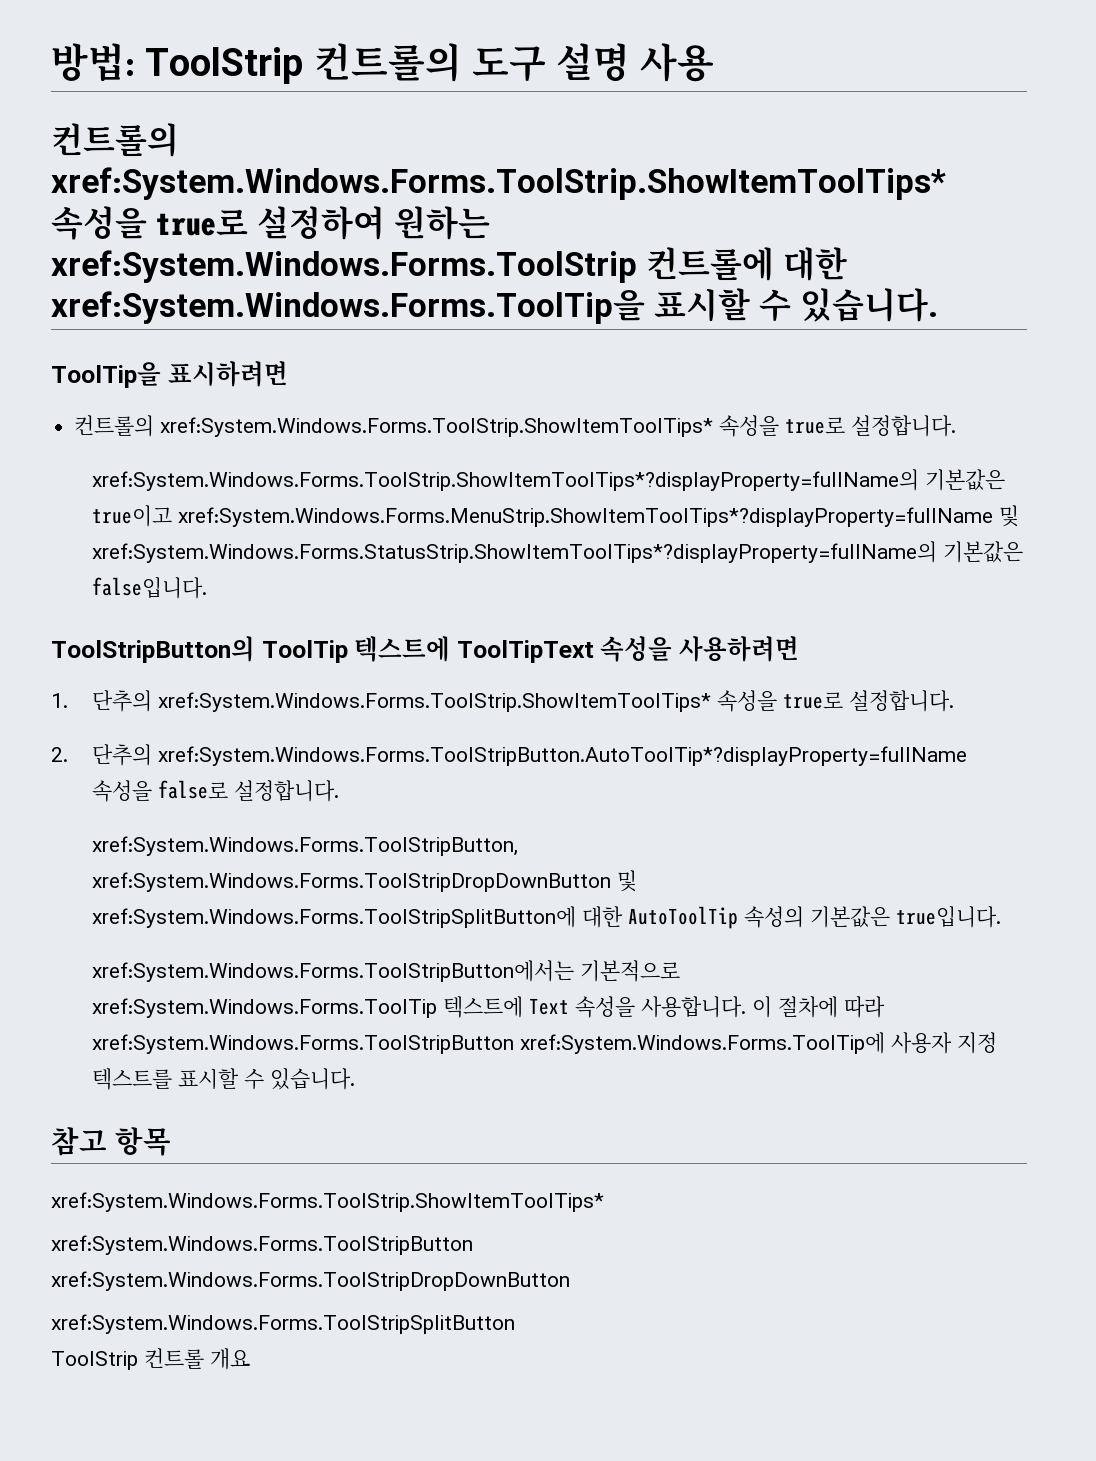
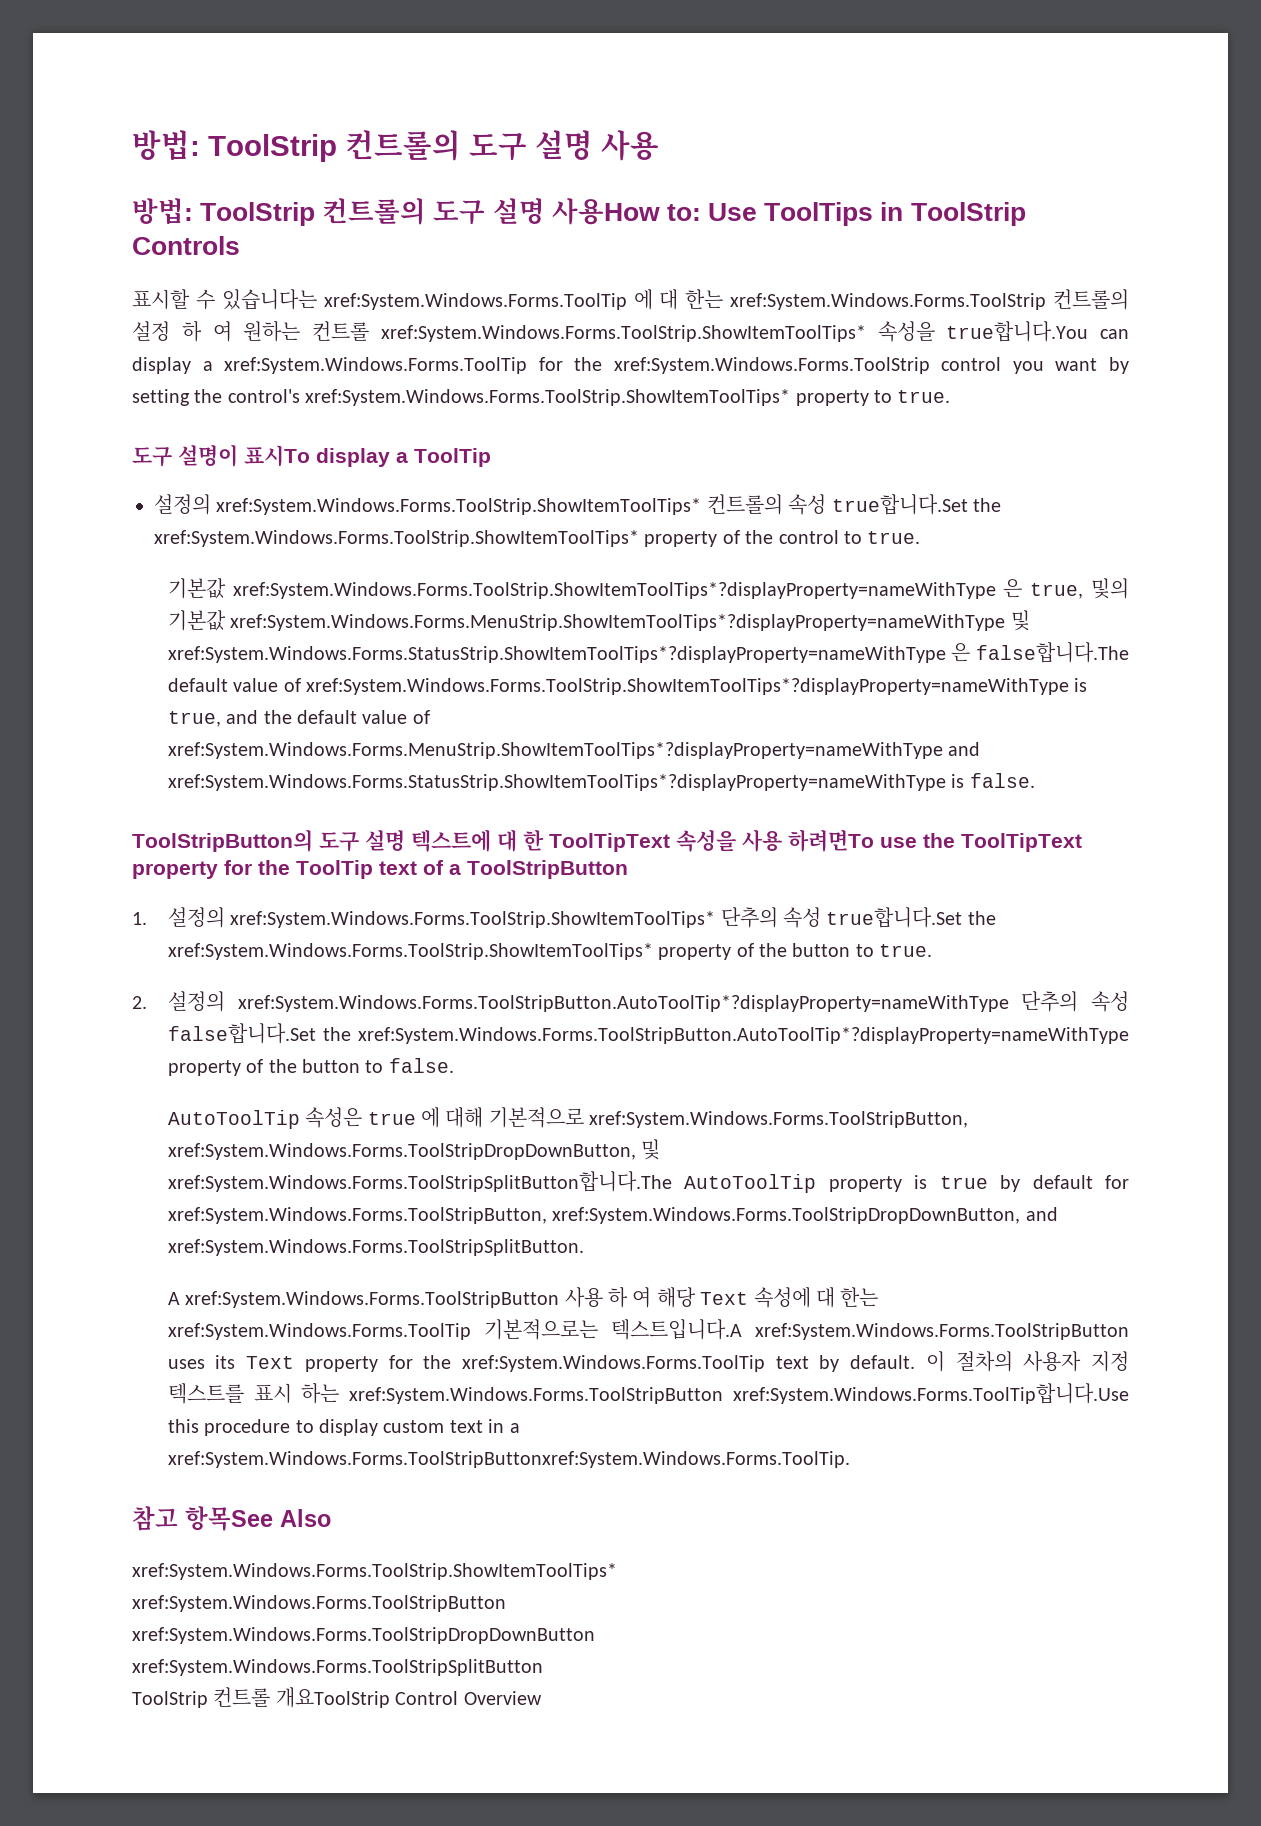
- 컨트롤의 xref:System.Windows.Forms.ToolStrip.ShowItemToolTips* 속성을 true로 설정하여 원하는 xref:System.Windows.Forms.ToolStrip 컨트롤에 대한 xref:System.Windows.Forms.ToolTip을 표시할 수 있습니다.
- ToolTip을 표시하려면
- 컨트롤의 xref:System.Windows.Forms.ToolStrip.ShowItemToolTips* 속성을 true로 설정합니다.
- xref:System.Windows.Forms.ToolStrip.ShowItemToolTips*?displayProperty=fullName의 기본값은 true이고 xref:System.Windows.Forms.MenuStrip.ShowItemToolTips*?displayProperty=fullName 및 xref:System.Windows.Forms.StatusStrip.ShowItemToolTips*?displayProperty=fullName의 기본값은 false입니다.
- ToolStripButton의 ToolTip 텍스트에 ToolTipText 속성을 사용하려면
- 1. 단추의 xref:System.Windows.Forms.ToolStrip.ShowItemToolTips* 속성을 true로 설정합니다.
- 2. 단추의 xref:System.Windows.Forms.ToolStripButton.AutoToolTip*?displayProperty=fullName 속성을 false로 설정합니다.
- xref:System.Windows.Forms.ToolStripButton, xref:System.Windows.Forms.ToolStripDropDownButton 및 xref:System.Windows.Forms.ToolStripSplitButton에 대한 AutoToolTip 속성의 기본값은 true입니다.
- xref:System.Windows.Forms.ToolStripButton에서는 기본적으로 xref:System.Windows.Forms.ToolTip 텍스트에 Text 속성을 사용합니다. 이 절차에 따라 xref:System.Windows.Forms.ToolStripButton xref:System.Windows.Forms.ToolTip에 사용자 지정 텍스트를 표시할 수 있습니다.
+ 방법: ToolStrip 컨트롤의 도구 설명 사용How to: Use ToolTips in ToolStrip Controls
+ 표시할 수 있습니다는 xref:System.Windows.Forms.ToolTip 에 대 한는 xref:System.Windows.Forms.ToolStrip 컨트롤의 설정 하 여 원하는 컨트롤 xref:System.Windows.Forms.ToolStrip.ShowItemToolTips* 속성을 true합니다.You can display a xref:System.Windows.Forms.ToolTip for the xref:System.Windows.Forms.ToolStrip control you want by setting the control's xref:System.Windows.Forms.ToolStrip.ShowItemToolTips* property to true.
+ 도구 설명이 표시To display a ToolTip
+ 설정의 xref:System.Windows.Forms.ToolStrip.ShowItemToolTips* 컨트롤의 속성 true합니다.Set the xref:System.Windows.Forms.ToolStrip.ShowItemToolTips* property of the control to true.
+ 기본값 xref:System.Windows.Forms.ToolStrip.ShowItemToolTips*?displayProperty=nameWithType 은 true, 및의 기본값 xref:System.Windows.Forms.MenuStrip.ShowItemToolTips*?displayProperty=nameWithType 및 xref:System.Windows.Forms.StatusStrip.ShowItemToolTips*?displayProperty=nameWithType 은 false합니다.The default value of xref:System.Windows.Forms.ToolStrip.ShowItemToolTips*?displayProperty=nameWithType is true, and the default value of xref:System.Windows.Forms.MenuStrip.ShowItemToolTips*?displayProperty=nameWithType and xref:System.Windows.Forms.StatusStrip.ShowItemToolTips*?displayProperty=nameWithType is false.
+ ToolStripButton의 도구 설명 텍스트에 대 한 ToolTipText 속성을 사용 하려면To use the ToolTipText property for the ToolTip text of a ToolStripButton
+ 1. 설정의 xref:System.Windows.Forms.ToolStrip.ShowItemToolTips* 단추의 속성 true합니다.Set the xref:System.Windows.Forms.ToolStrip.ShowItemToolTips* property of the button to true.
+ 2. 설정의 xref:System.Windows.Forms.ToolStripButton.AutoToolTip*?displayProperty=nameWithType 단추의 속성 false합니다.Set the xref:System.Windows.Forms.ToolStripButton.AutoToolTip*?displayProperty=nameWithType property of the button to false.
+ AutoToolTip 속성은 true 에 대해 기본적으로 xref:System.Windows.Forms.ToolStripButton, xref:System.Windows.Forms.ToolStripDropDownButton, 및 xref:System.Windows.Forms.ToolStripSplitButton합니다.The AutoToolTip property is true by default for xref:System.Windows.Forms.ToolStripButton, xref:System.Windows.Forms.ToolStripDropDownButton, and xref:System.Windows.Forms.ToolStripSplitButton.
+ A xref:System.Windows.Forms.ToolStripButton 사용 하 여 해당 Text 속성에 대 한는 xref:System.Windows.Forms.ToolTip 기본적으로는 텍스트입니다.A xref:System.Windows.Forms.ToolStripButton uses its Text property for the xref:System.Windows.Forms.ToolTip text by default. 이 절차의 사용자 지정 텍스트를 표시 하는 xref:System.Windows.Forms.ToolStripButton xref:System.Windows.Forms.ToolTip합니다.Use this procedure to display custom text in a xref:System.Windows.Forms.ToolStripButtonxref:System.Windows.Forms.ToolTip.
- 참고 항목
+ 참고 항목See Also
- ToolStrip 컨트롤 개요
+ ToolStrip 컨트롤 개요ToolStrip Control Overview

